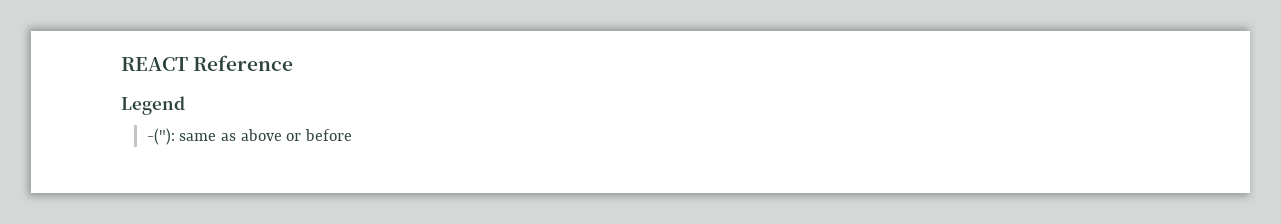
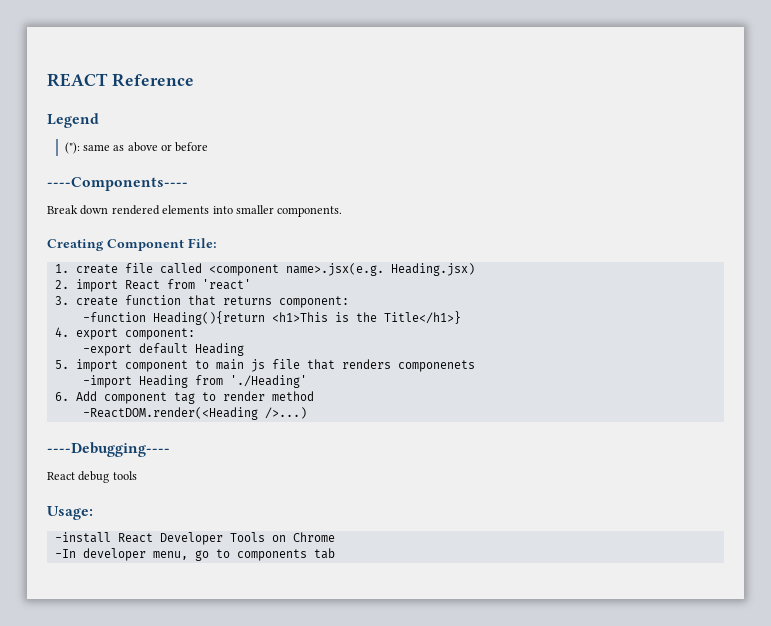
- -("): same as above or before
+ ("): same as above or before
+ ----Components----
+ Break down rendered elements into smaller components.
+ Creating Component File:
+ 1. create file called <component name>.jsx(e.g. Heading.jsx)
+ 2. import React from 'react'
+ 3. create function that returns component:
+ -function Heading(){return <h1>This is the Title</h1>}
+ 4. export component:
+ -export default Heading
+ 5. import component to main js file that renders componenets
+ -import Heading from './Heading'
+ 6. Add component tag to render method
+ -ReactDOM.render(<Heading />...)
+ ----Debugging----
+ React debug tools
+ Usage:
+ -install React Developer Tools on Chrome
+ -In developer menu, go to components tab

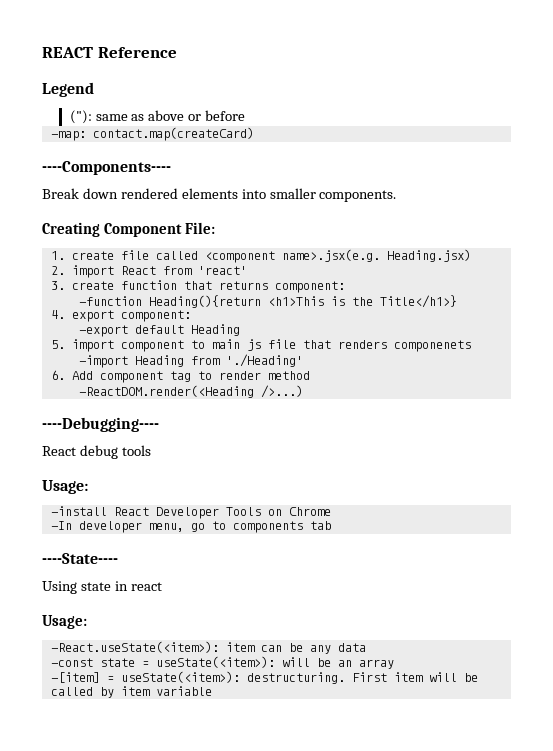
+ -map: contact.map(createCard)
+ ----State----
+ Using state in react
+ Usage:
+ -React.useState(<item>): item can be any data
+ -const state = useState(<item>): will be an array
+ -[item] = useState(<item>): destructuring. First item will be called by item variable

